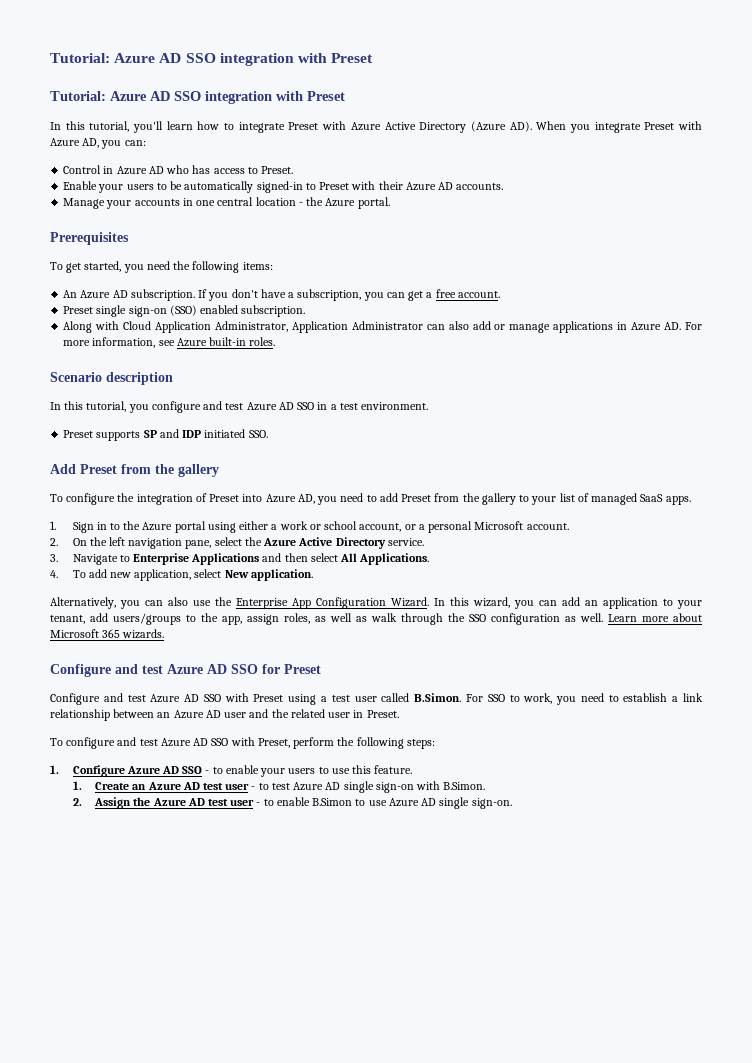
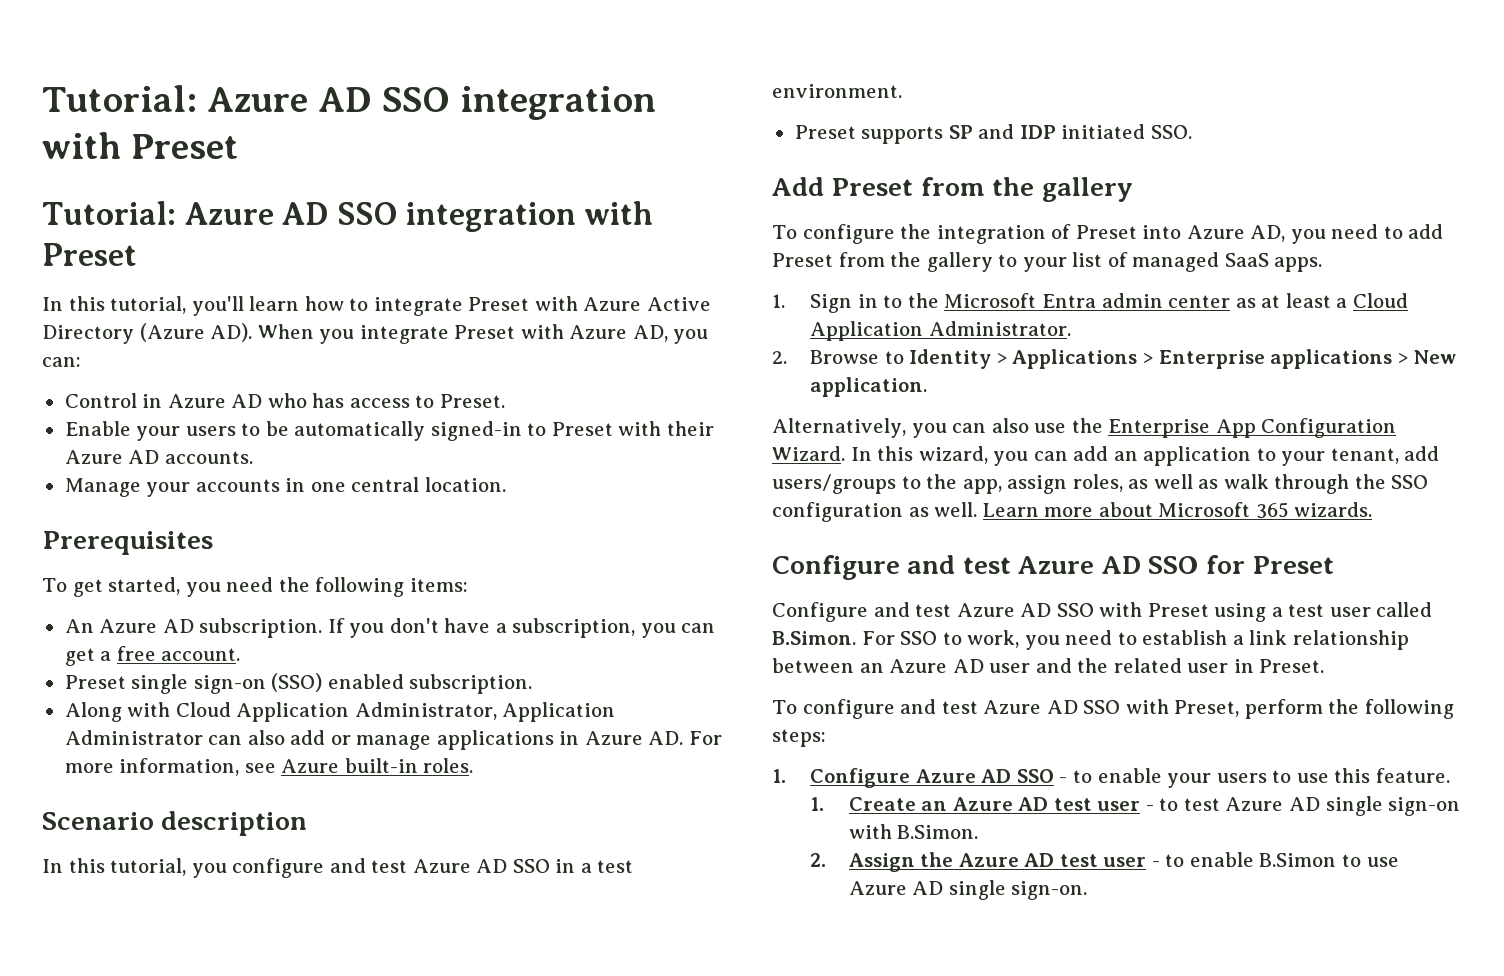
- Manage your accounts in one central location - the Azure portal.
+ Manage your accounts in one central location.
- 1. Sign in to the Azure portal using either a work or school account, or a personal Microsoft account.
- 2. On the left navigation pane, select the Azure Active Directory service.
- 3. Navigate to Enterprise Applications and then select All Applications.
- 4. To add new application, select New application.
+ 1. Sign in to the Microsoft Entra admin center as at least a Cloud Application Administrator.
+ 2. Browse to Identity > Applications > Enterprise applications > New application.

